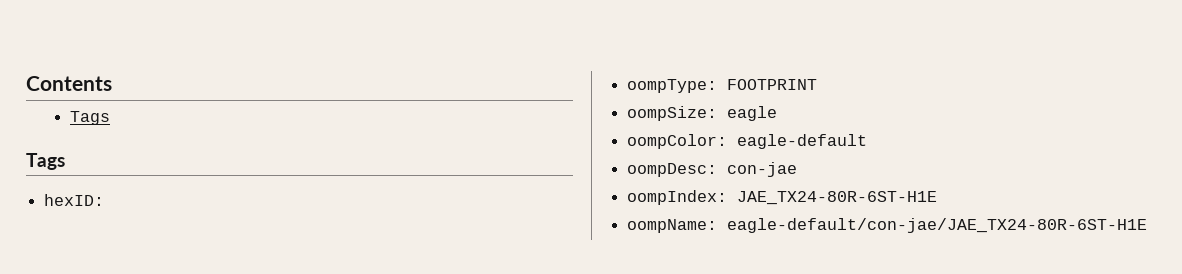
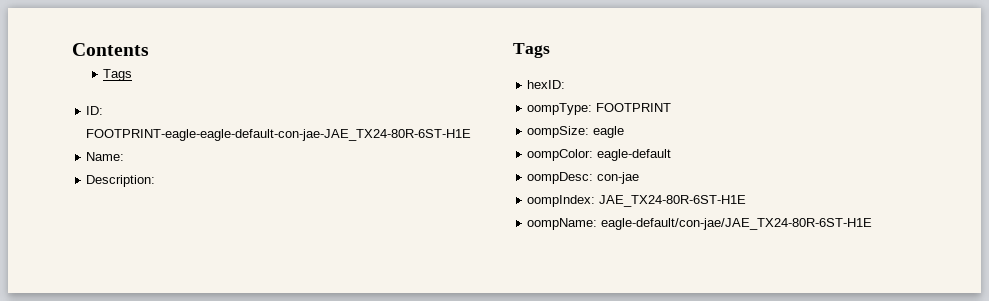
+ ID: FOOTPRINT-eagle-eagle-default-con-jae-JAE_TX24-80R-6ST-H1E
+ Name:
+ Description:

